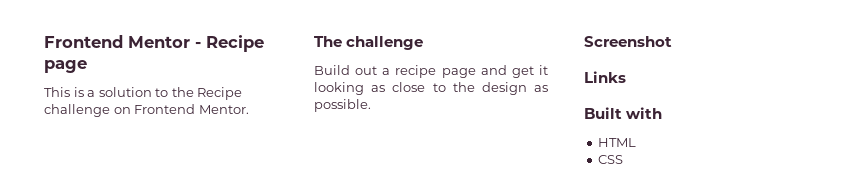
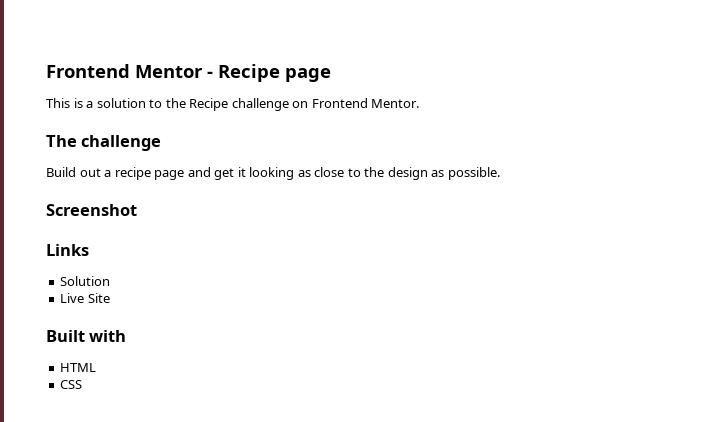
+ Solution
+ Live Site

